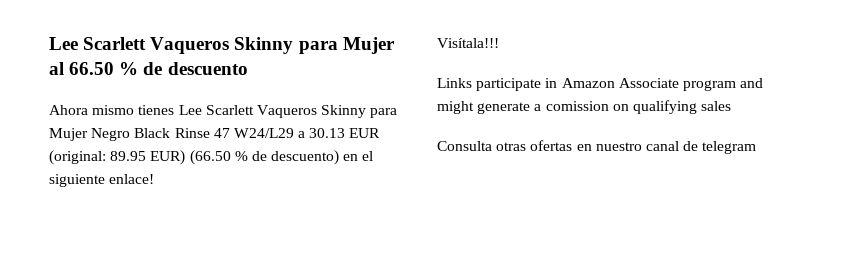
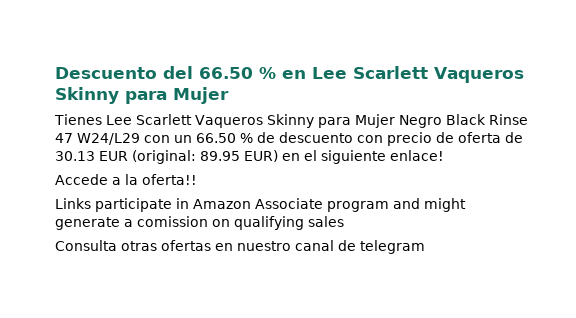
- Lee Scarlett Vaqueros Skinny para Mujer al 66.50 % de descuento
- Ahora mismo tienes Lee Scarlett Vaqueros Skinny para Mujer Negro Black Rinse 47 W24/L29 a 30.13 EUR (original: 89.95 EUR) (66.50 % de descuento) en el siguiente enlace!
+ Descuento del 66.50 % en Lee Scarlett Vaqueros Skinny para Mujer
+ Tienes Lee Scarlett Vaqueros Skinny para Mujer Negro Black Rinse 47 W24/L29 con un 66.50 % de descuento con precio de oferta de 30.13 EUR (original: 89.95 EUR) en el siguiente enlace!
- Visítala!!!
+ Accede a la oferta!!

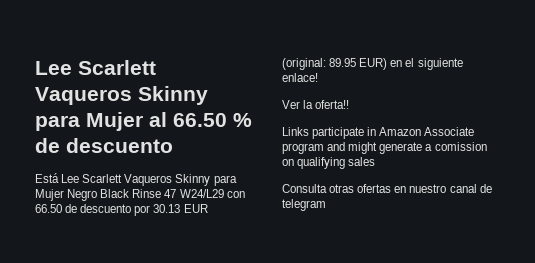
- Descuento del 66.50 % en Lee Scarlett Vaqueros Skinny para Mujer
- Tienes Lee Scarlett Vaqueros Skinny para Mujer Negro Black Rinse 47 W24/L29 con un 66.50 % de descuento con precio de oferta de 30.13 EUR (original: 89.95 EUR) en el siguiente enlace!
+ Lee Scarlett Vaqueros Skinny para Mujer al 66.50 % de descuento
+ Está Lee Scarlett Vaqueros Skinny para Mujer Negro Black Rinse 47 W24/L29 con 66.50 de descuento por 30.13 EUR (original: 89.95 EUR) en el siguiente enlace!
- Accede a la oferta!!
+ Ver la oferta!!

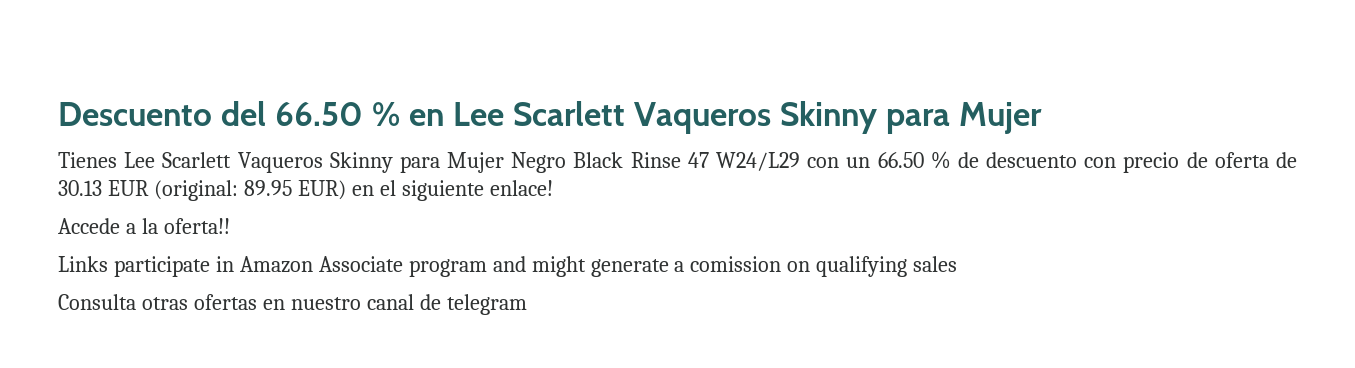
- Lee Scarlett Vaqueros Skinny para Mujer al 66.50 % de descuento
- Está Lee Scarlett Vaqueros Skinny para Mujer Negro Black Rinse 47 W24/L29 con 66.50 de descuento por 30.13 EUR (original: 89.95 EUR) en el siguiente enlace!
+ Descuento del 66.50 % en Lee Scarlett Vaqueros Skinny para Mujer
+ Tienes Lee Scarlett Vaqueros Skinny para Mujer Negro Black Rinse 47 W24/L29 con un 66.50 % de descuento con precio de oferta de 30.13 EUR (original: 89.95 EUR) en el siguiente enlace!
- Ver la oferta!!
+ Accede a la oferta!!

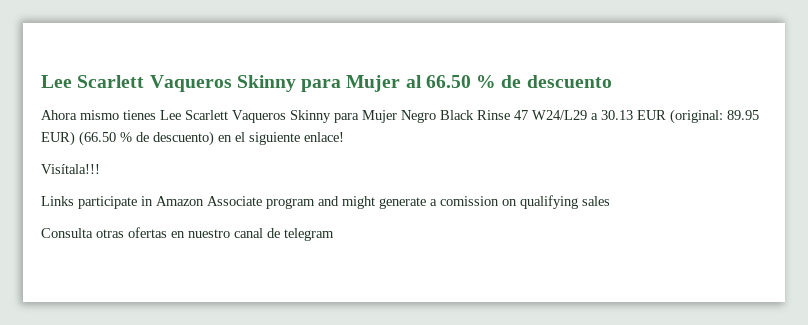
- Descuento del 66.50 % en Lee Scarlett Vaqueros Skinny para Mujer
- Tienes Lee Scarlett Vaqueros Skinny para Mujer Negro Black Rinse 47 W24/L29 con un 66.50 % de descuento con precio de oferta de 30.13 EUR (original: 89.95 EUR) en el siguiente enlace!
+ Lee Scarlett Vaqueros Skinny para Mujer al 66.50 % de descuento
+ Ahora mismo tienes Lee Scarlett Vaqueros Skinny para Mujer Negro Black Rinse 47 W24/L29 a 30.13 EUR (original: 89.95 EUR) (66.50 % de descuento) en el siguiente enlace!
- Accede a la oferta!!
+ Visítala!!!

